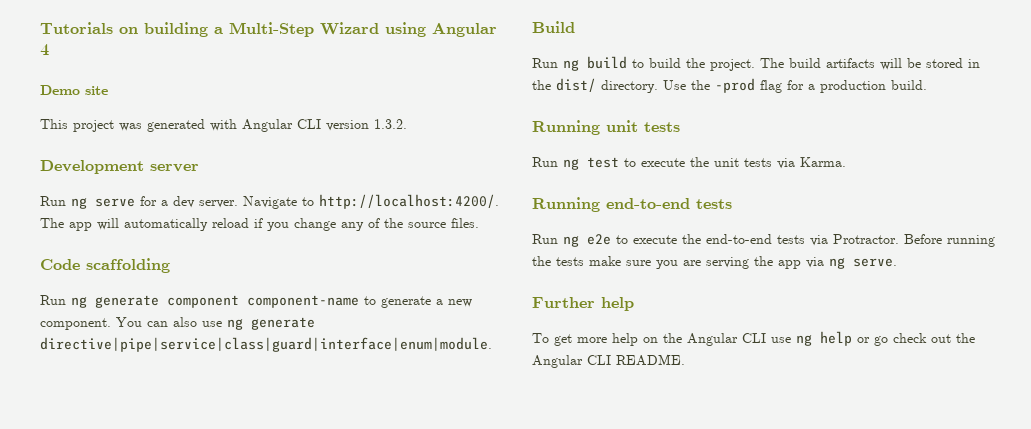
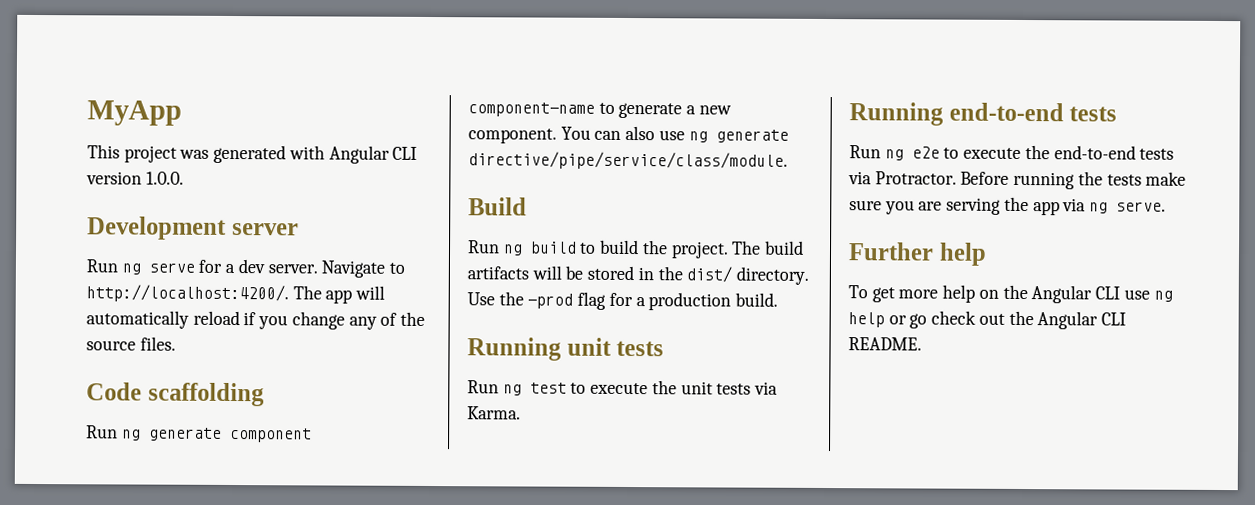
- Tutorials on building a Multi-Step Wizard using Angular 4
- Demo site
+ MyApp
- This project was generated with Angular CLI version 1.3.2.
+ This project was generated with Angular CLI version 1.0.0.
- You can also use ng generate directive|pipe|service|class|guard|interface|enum|module.
+ You can also use ng generate directive/pipe/service/class/module.

